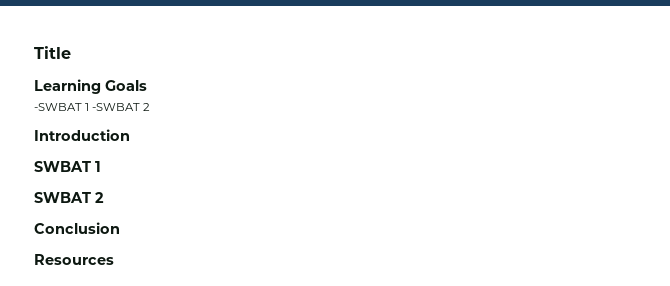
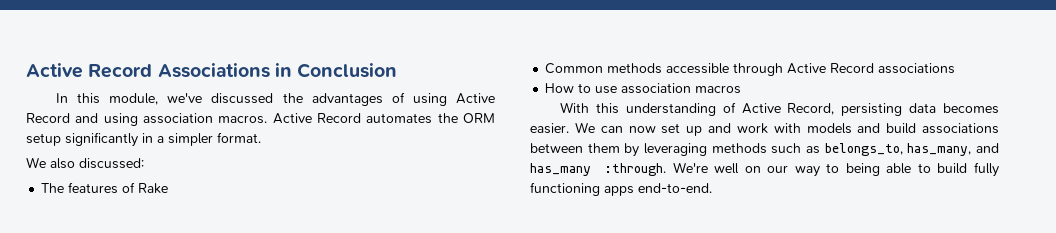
- Title
- Learning Goals
- -SWBAT 1 -SWBAT 2
- Introduction
- SWBAT 1
- SWBAT 2
- Conclusion
- Resources
+ Active Record Associations in Conclusion
+ In this module, we've discussed the advantages of using Active Record and using association macros. Active Record automates the ORM setup significantly in a simpler format.
+ We also discussed:
+ The features of Rake
+ Common methods accessible through Active Record associations
+ How to use association macros
+ With this understanding of Active Record, persisting data becomes easier. We can now set up and work with models and build associations between them by leveraging methods such as belongs_to, has_many, and has_many :through. We're well on our way to being able to build fully functioning apps end-to-end.

